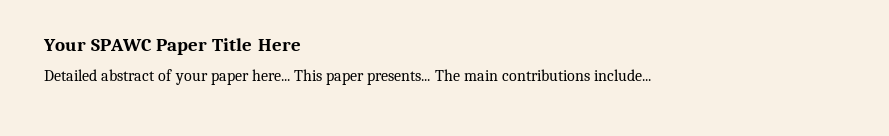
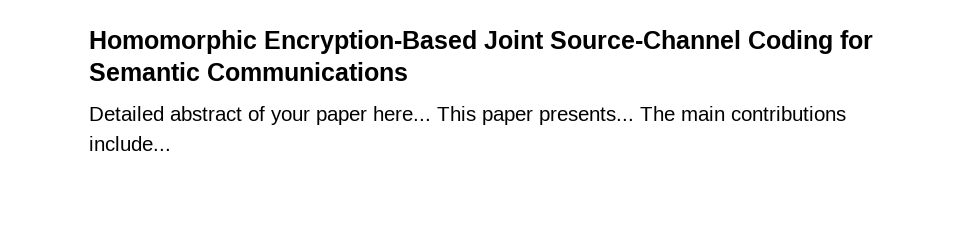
- Your SPAWC Paper Title Here
+ Homomorphic Encryption-Based Joint Source-Channel Coding for Semantic Communications

